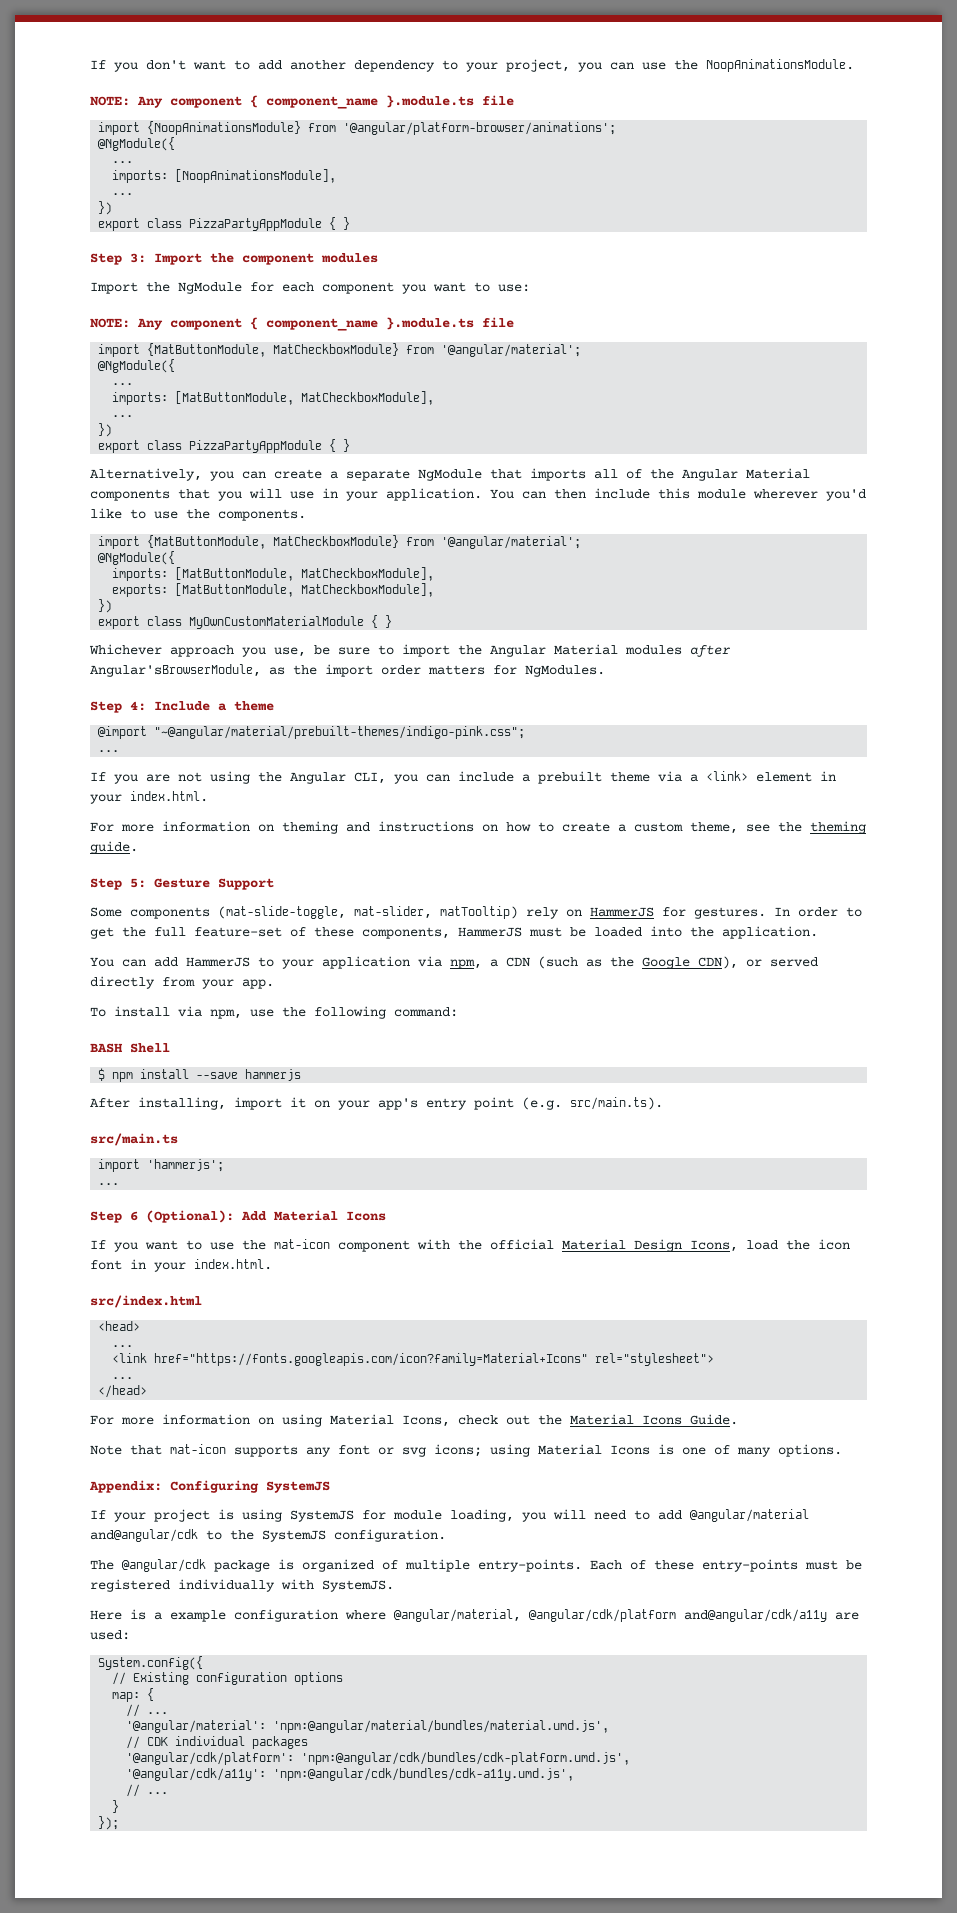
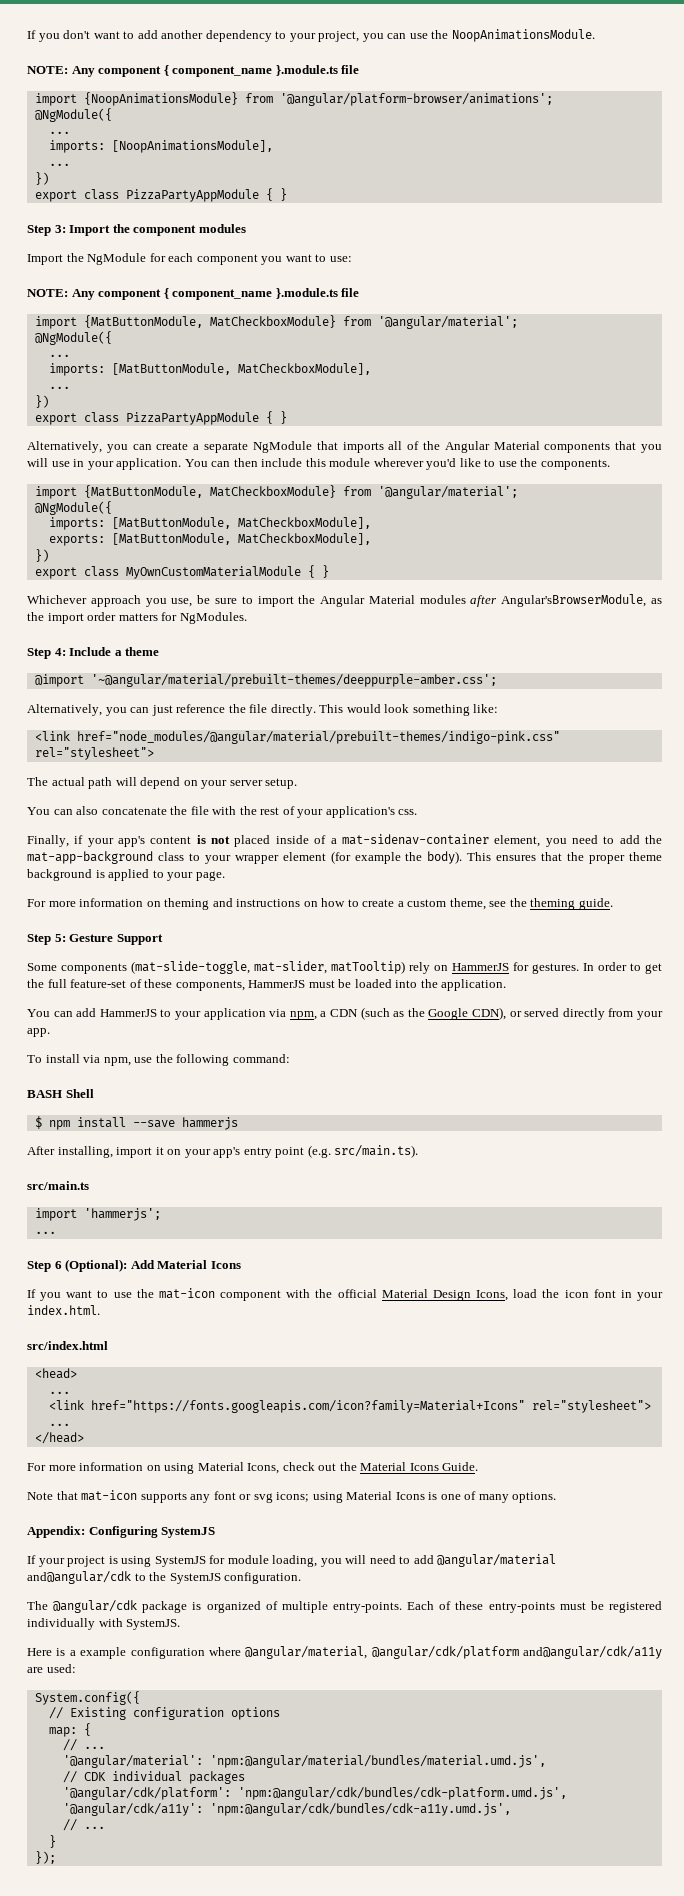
- @import "~@angular/material/prebuilt-themes/indigo-pink.css";
- ...
- If you are not using the Angular CLI, you can include a prebuilt theme via a <link> element in your index.html.
+ @import '~@angular/material/prebuilt-themes/deeppurple-amber.css';
+ Alternatively, you can just reference the file directly. This would look something like:
+ <link href="node_modules/@angular/material/prebuilt-themes/indigo-pink.css" rel="stylesheet">
+ The actual path will depend on your server setup.
+ You can also concatenate the file with the rest of your application's css.
+ Finally, if your app's content is not placed inside of a mat-sidenav-container element, you need to add the mat-app-background class to your wrapper element (for example the body). This ensures that the proper theme background is applied to your page.

